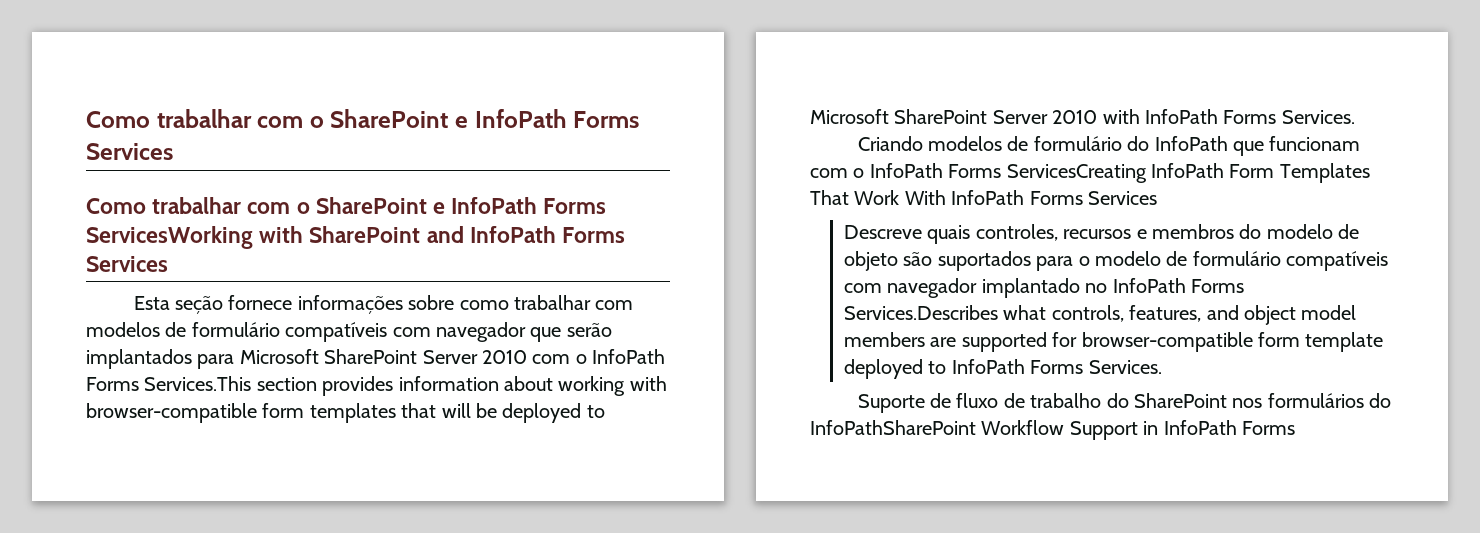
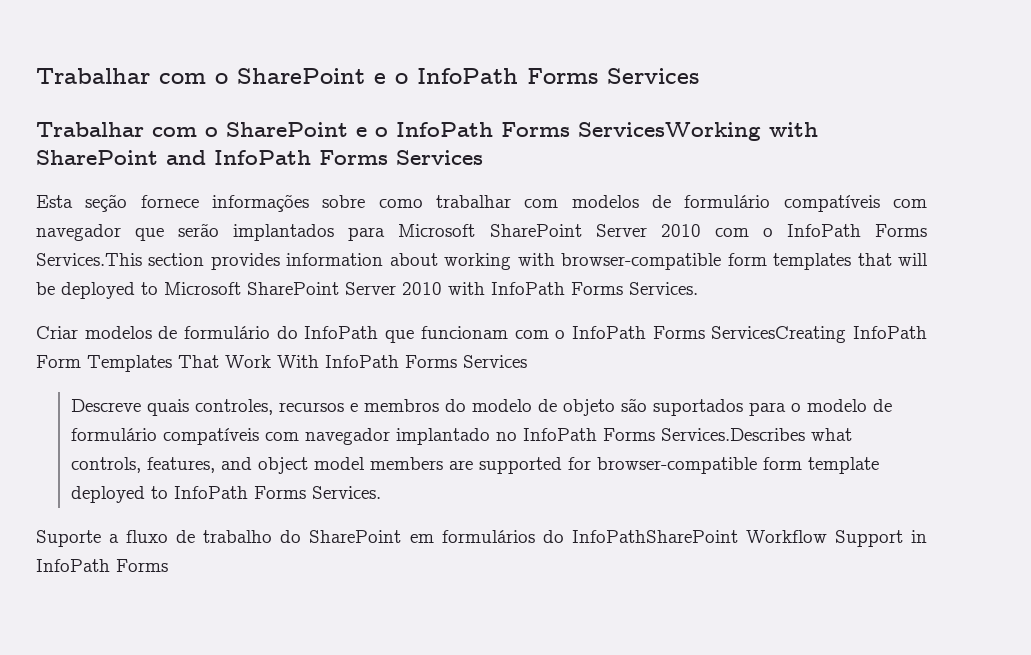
- Como trabalhar com o SharePoint e InfoPath Forms Services
- Como trabalhar com o SharePoint e InfoPath Forms ServicesWorking with SharePoint and InfoPath Forms Services
+ Trabalhar com o SharePoint e o InfoPath Forms Services
+ Trabalhar com o SharePoint e o InfoPath Forms ServicesWorking with SharePoint and InfoPath Forms Services
- Criando modelos de formulário do InfoPath que funcionam com o InfoPath Forms ServicesCreating InfoPath Form Templates That Work With InfoPath Forms Services
+ Criar modelos de formulário do InfoPath que funcionam com o InfoPath Forms ServicesCreating InfoPath Form Templates That Work With InfoPath Forms Services
- Suporte de fluxo de trabalho do SharePoint nos formulários do InfoPathSharePoint Workflow Support in InfoPath Forms
+ Suporte a fluxo de trabalho do SharePoint em formulários do InfoPathSharePoint Workflow Support in InfoPath Forms

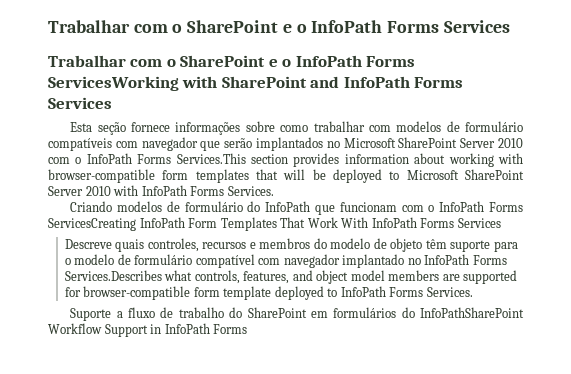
- Esta seção fornece informações sobre como trabalhar com modelos de formulário compatíveis com navegador que serão implantados para Microsoft SharePoint Server 2010 com o InfoPath Forms Services.This section provides information about working with browser-compatible form templates that will be deployed to Microsoft SharePoint Server 2010 with InfoPath Forms Services.
+ Esta seção fornece informações sobre como trabalhar com modelos de formulário compatíveis com navegador que serão implantados no Microsoft SharePoint Server 2010 com o InfoPath Forms Services.This section provides information about working with browser-compatible form templates that will be deployed to Microsoft SharePoint Server 2010 with InfoPath Forms Services.
- Criar modelos de formulário do InfoPath que funcionam com o InfoPath Forms ServicesCreating InfoPath Form Templates That Work With InfoPath Forms Services
+ Criando modelos de formulário do InfoPath que funcionam com o InfoPath Forms ServicesCreating InfoPath Form Templates That Work With InfoPath Forms Services
- Descreve quais controles, recursos e membros do modelo de objeto são suportados para o modelo de formulário compatíveis com navegador implantado no InfoPath Forms Services.Describes what controls, features, and object model members are supported for browser-compatible form template deployed to InfoPath Forms Services.
+ Descreve quais controles, recursos e membros do modelo de objeto têm suporte para o modelo de formulário compatível com navegador implantado no InfoPath Forms Services.Describes what controls, features, and object model members are supported for browser-compatible form template deployed to InfoPath Forms Services.

